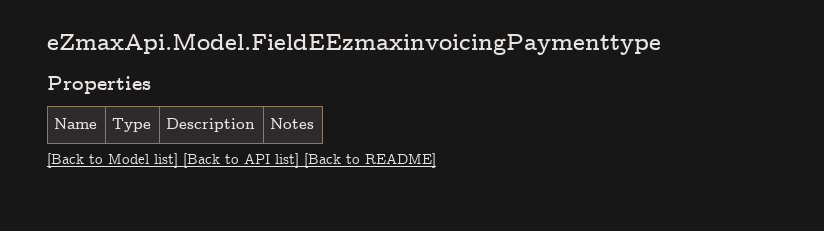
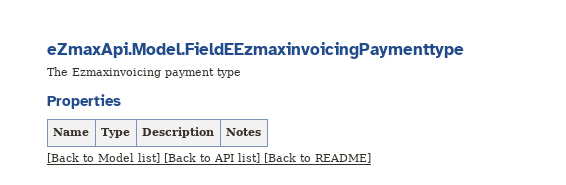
+ The Ezmaxinvoicing payment type

